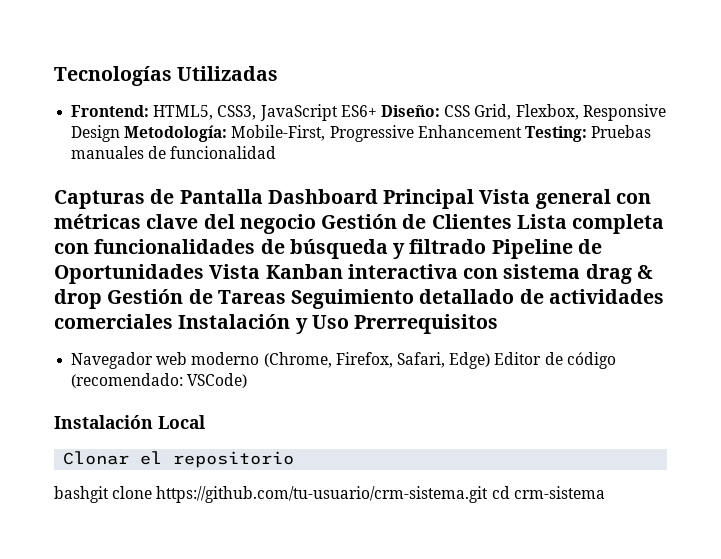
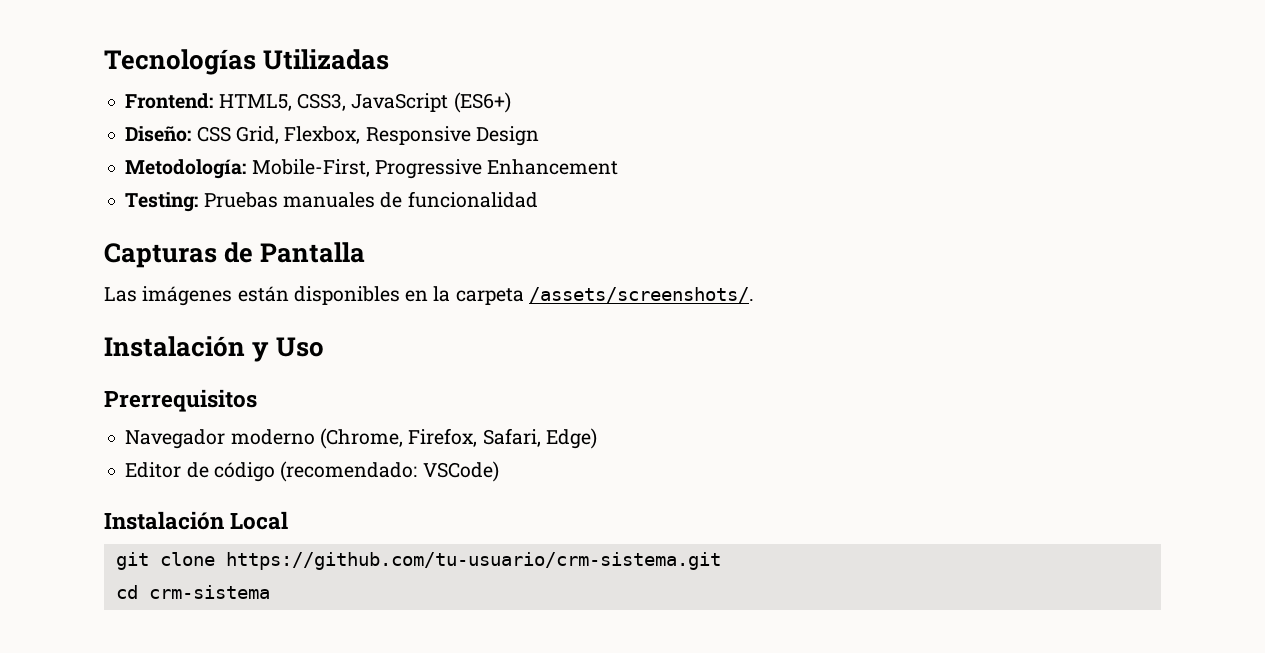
- Frontend: HTML5, CSS3, JavaScript ES6+ Diseño: CSS Grid, Flexbox, Responsive Design Metodología: Mobile-First, Progressive Enhancement Testing: Pruebas manuales de funcionalidad
+ Frontend: HTML5, CSS3, JavaScript (ES6+)
+ Diseño: CSS Grid, Flexbox, Responsive Design
+ Metodología: Mobile-First, Progressive Enhancement
+ Testing: Pruebas manuales de funcionalidad
- Capturas de Pantalla Dashboard Principal Vista general con métricas clave del negocio Gestión de Clientes Lista completa con funcionalidades de búsqueda y filtrado Pipeline de Oportunidades Vista Kanban interactiva con sistema drag & drop Gestión de Tareas Seguimiento detallado de actividades comerciales Instalación y Uso Prerrequisitos
+ Capturas de Pantalla
+ Las imágenes están disponibles en la carpeta /assets/screenshots/.
+ Instalación y Uso
+ Prerrequisitos
- Navegador web moderno (Chrome, Firefox, Safari, Edge) Editor de código (recomendado: VSCode)
+ Navegador moderno (Chrome, Firefox, Safari, Edge)
+ Editor de código (recomendado: VSCode)
- Clonar el repositorio
- bashgit clone https://github.com/tu-usuario/crm-sistema.git cd crm-sistema
+ git clone https://github.com/tu-usuario/crm-sistema.git
+ cd crm-sistema

